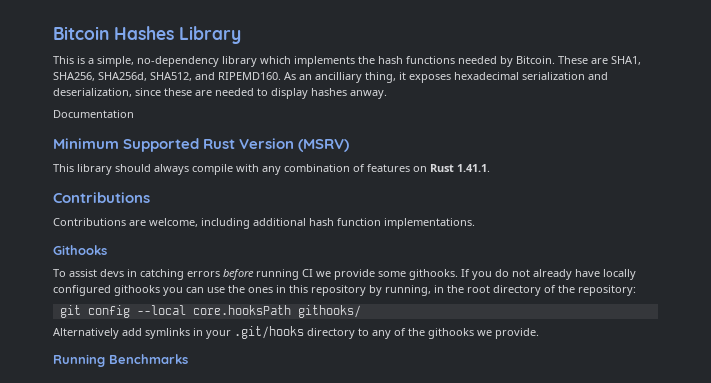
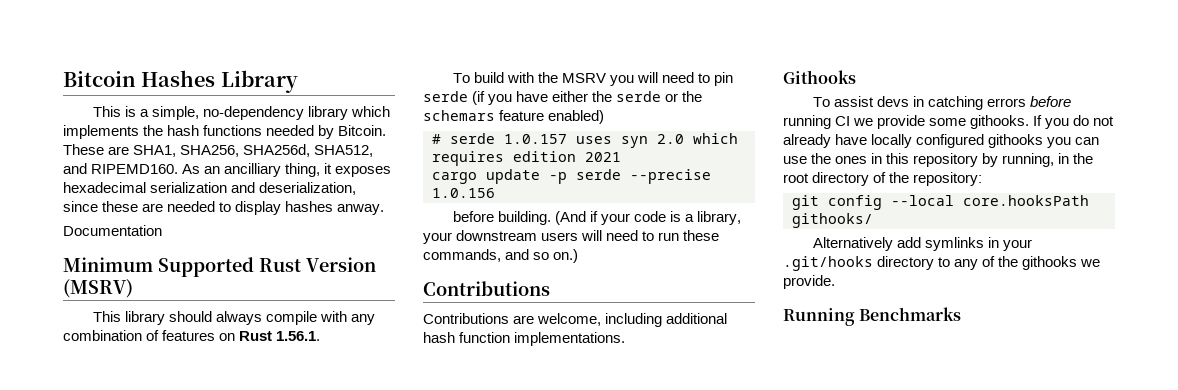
- This library should always compile with any combination of features on Rust 1.41.1.
+ This library should always compile with any combination of features on Rust 1.56.1.
+ To build with the MSRV you will need to pin serde (if you have either the serde or the schemars feature enabled)
+ # serde 1.0.157 uses syn 2.0 which requires edition 2021
+ cargo update -p serde --precise 1.0.156
+ before building. (And if your code is a library, your downstream users will need to run these commands, and so on.)

